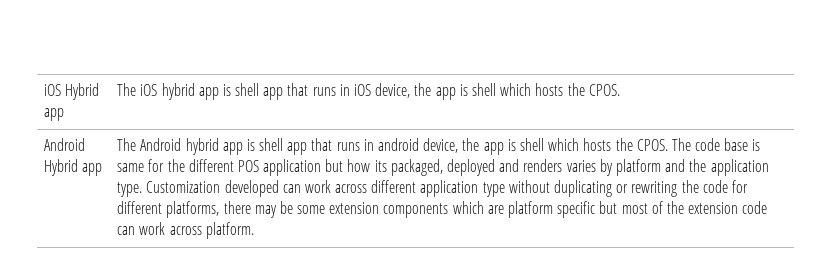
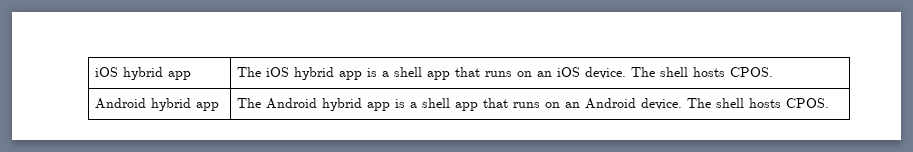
- iOS Hybrid app | The iOS hybrid app is shell app that runs in iOS device, the app is shell which hosts the CPOS.
- Android Hybrid app
+ iOS hybrid app | The iOS hybrid app is a shell app that runs on an iOS device. The shell hosts CPOS.
+ Android hybrid app
- The Android hybrid app is shell app that runs in android device, the app is shell which hosts the CPOS. The code base is same for the different POS application but how its packaged, deployed and renders varies by platform and the application type. Customization developed can work across different application type without duplicating or rewriting the code for different platforms, there may be some extension components which are platform specific but most of the extension code can work across platform.
+ The Android hybrid app is a shell app that runs on an Android device. The shell hosts CPOS.

